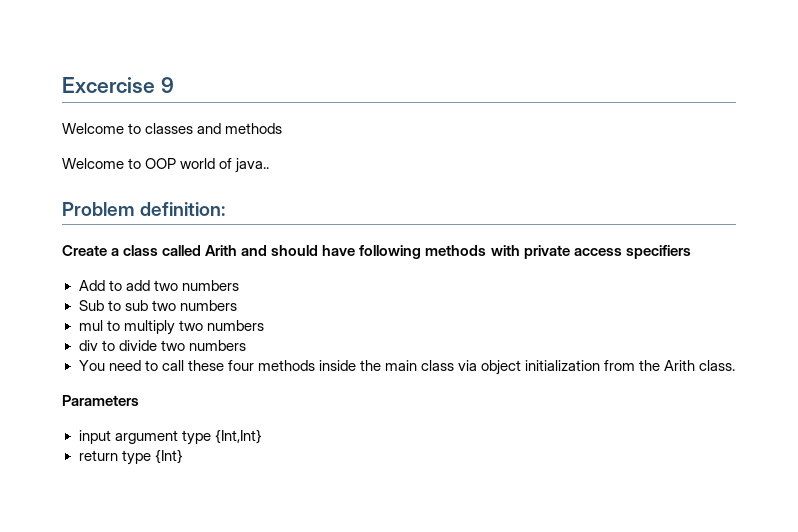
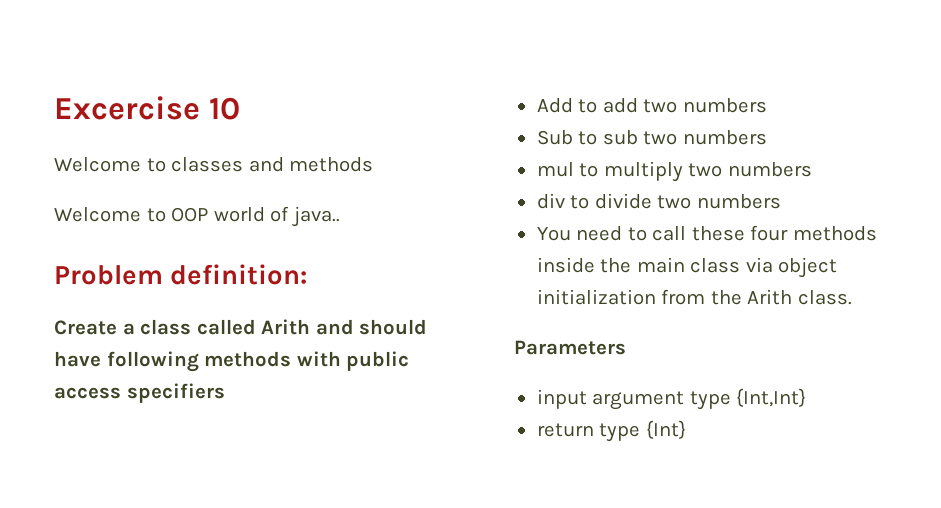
- Excercise 9
+ Excercise 10
- Create a class called Arith and should have following methods with private access specifiers
+ Create a class called Arith and should have following methods with public access specifiers

